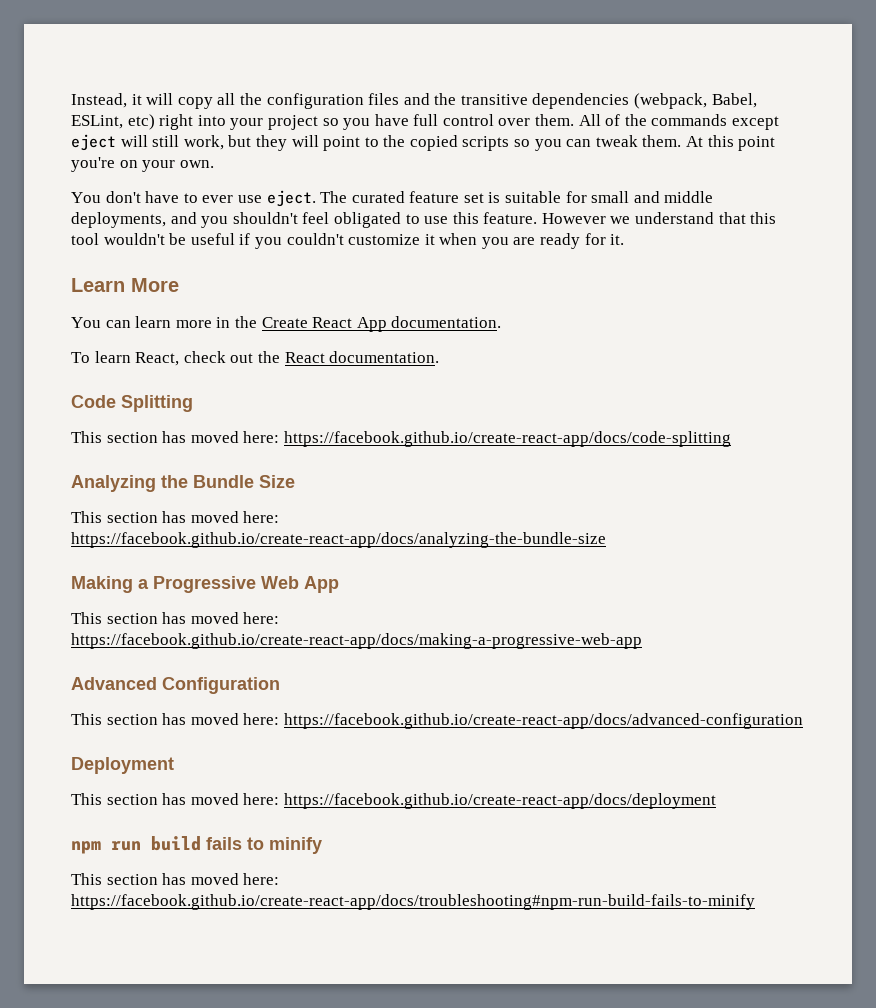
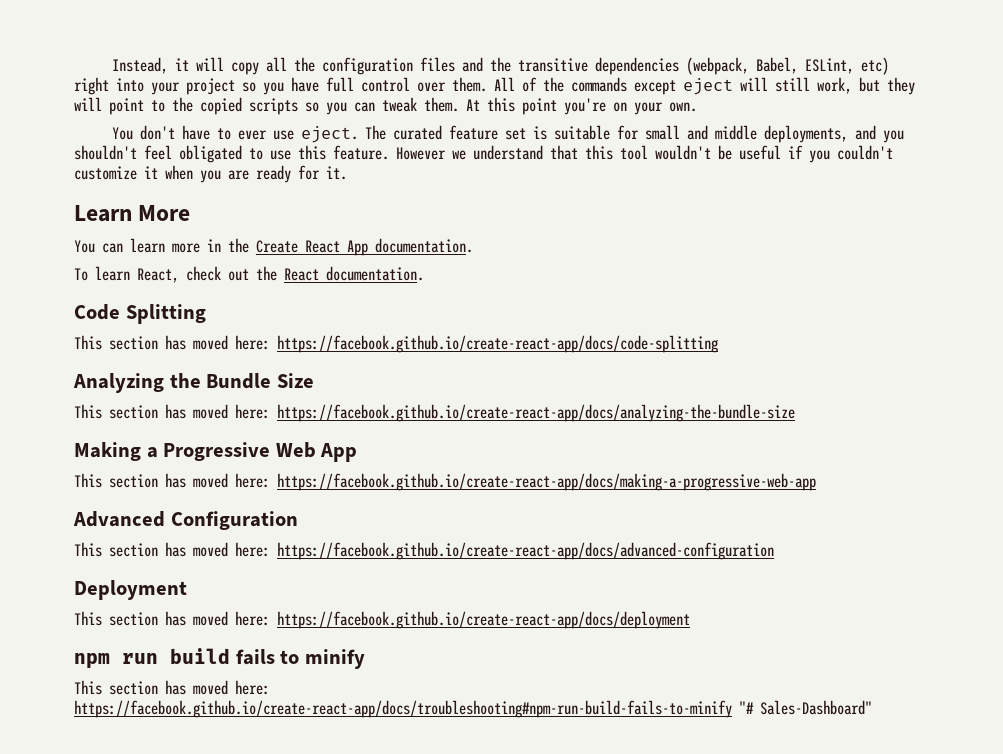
- This section has moved here: https://facebook.github.io/create-react-app/docs/troubleshooting#npm-run-build-fails-to-minify
+ This section has moved here: https://facebook.github.io/create-react-app/docs/troubleshooting#npm-run-build-fails-to-minify "# Sales-Dashboard"

